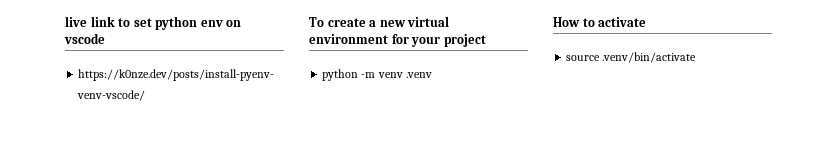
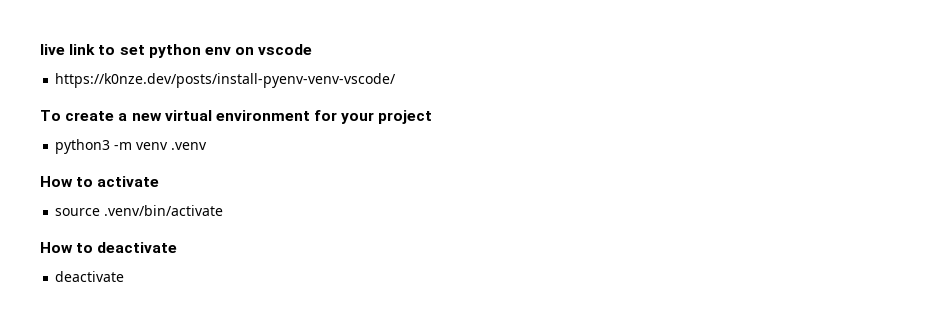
- python -m venv .venv
+ python3 -m venv .venv
+ How to deactivate
+ deactivate

